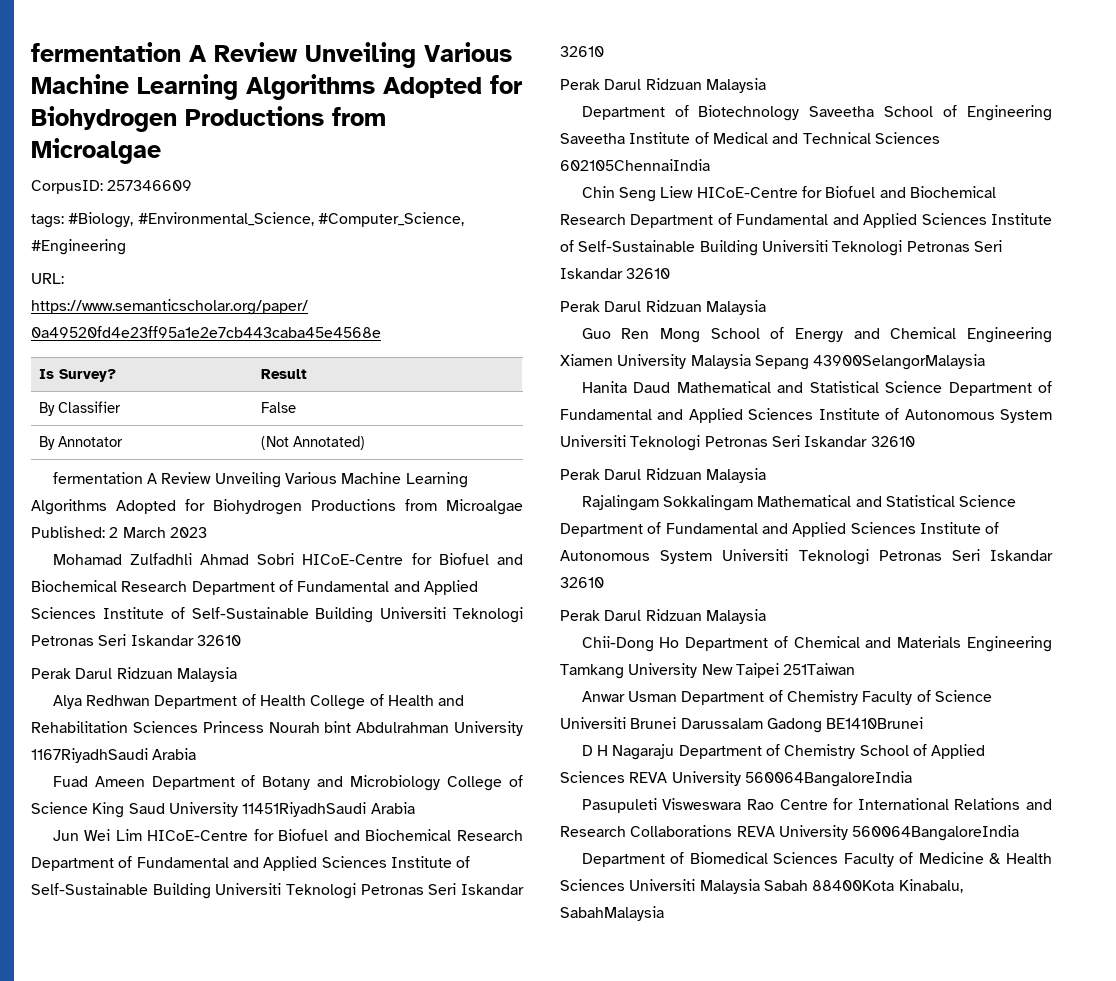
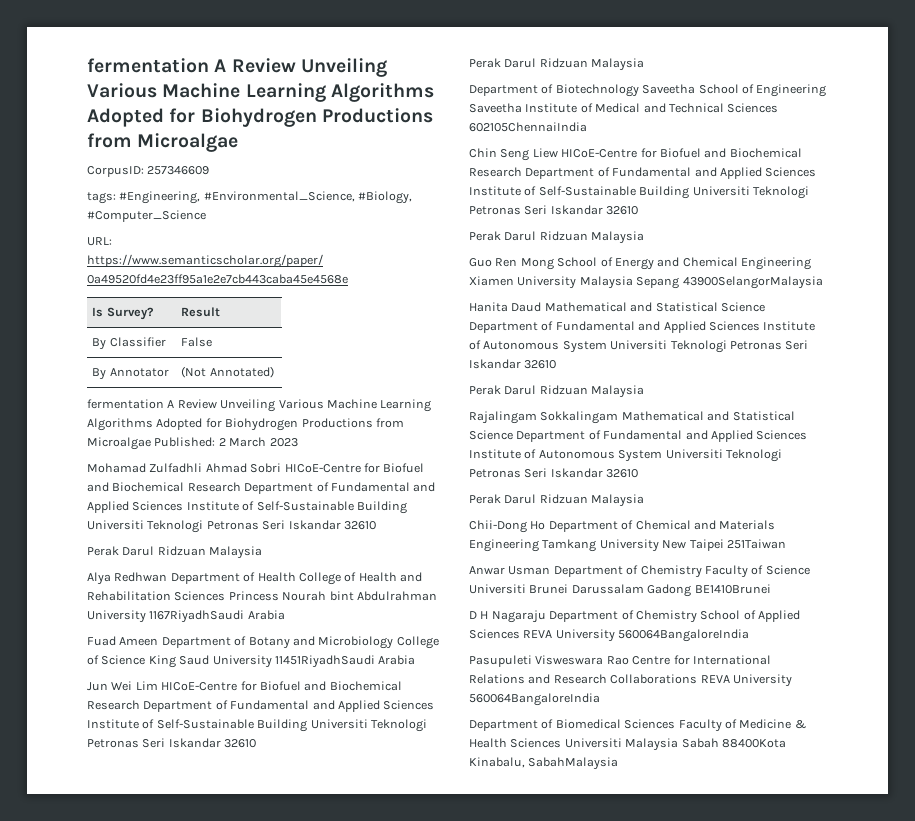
- tags: #Biology, #Environmental_Science, #Computer_Science, #Engineering
+ tags: #Engineering, #Environmental_Science, #Biology, #Computer_Science

